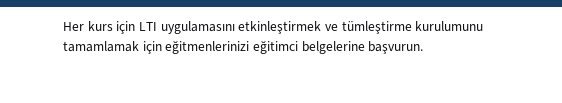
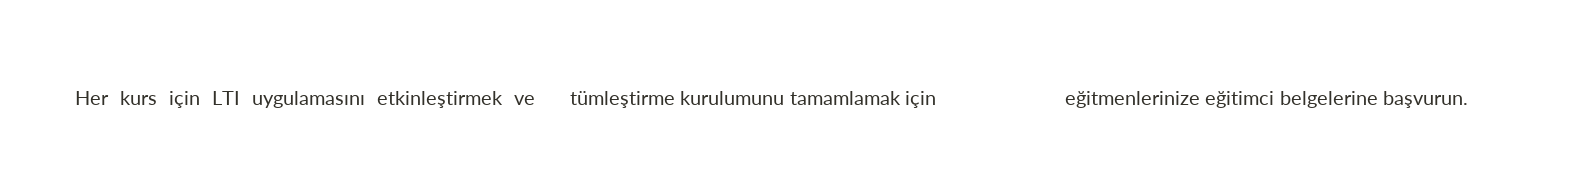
- Her kurs için LTI uygulamasını etkinleştirmek ve tümleştirme kurulumunu tamamlamak için eğitmenlerinizi eğitimci belgelerine başvurun.
+ Her kurs için LTI uygulamasını etkinleştirmek ve tümleştirme kurulumunu tamamlamak için eğitmenlerinize eğitimci belgelerine başvurun.

